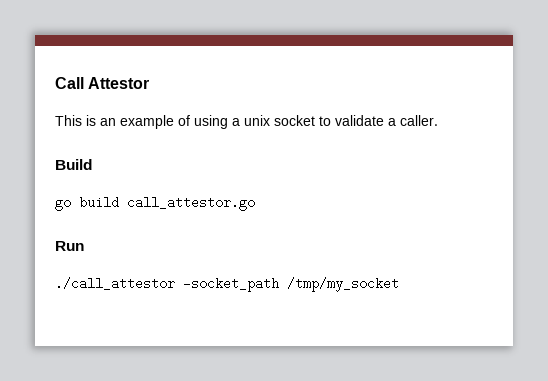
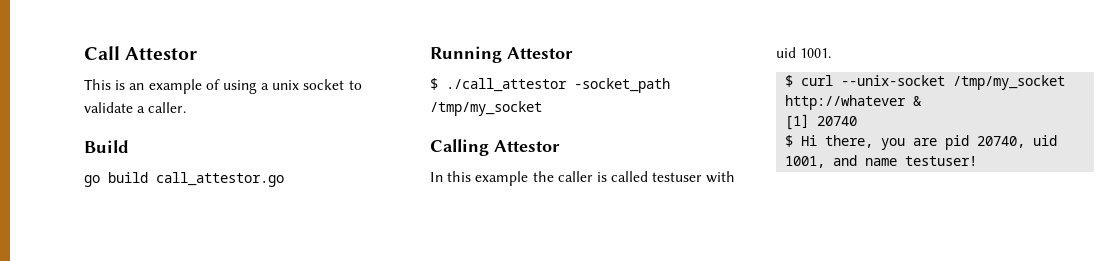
- Run
- ./call_attestor -socket_path /tmp/my_socket
+ Running Attestor
+ $ ./call_attestor -socket_path /tmp/my_socket
+ Calling Attestor
+ In this example the caller is called testuser with uid 1001.
+ $ curl --unix-socket /tmp/my_socket http://whatever &
+ [1] 20740
+ $ Hi there, you are pid 20740, uid 1001, and name testuser!

